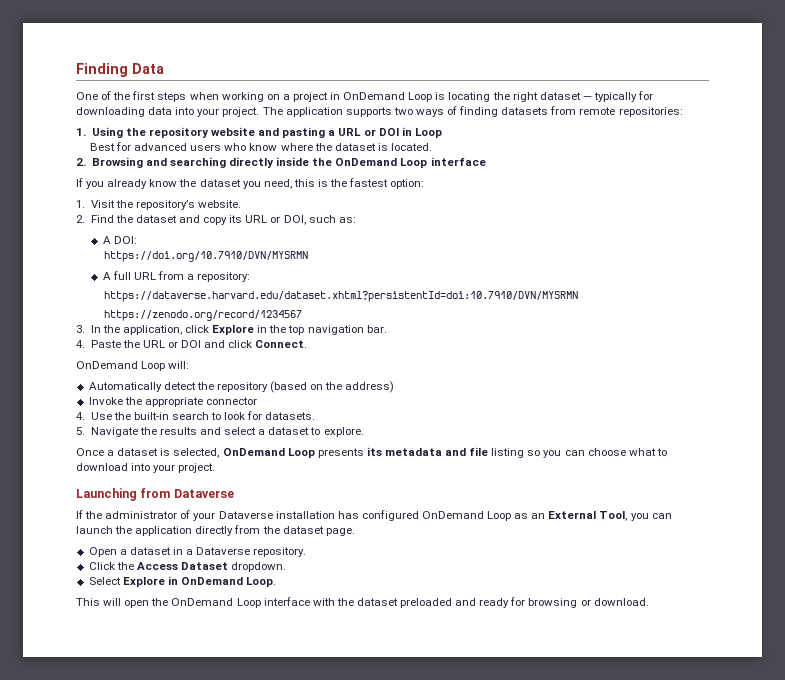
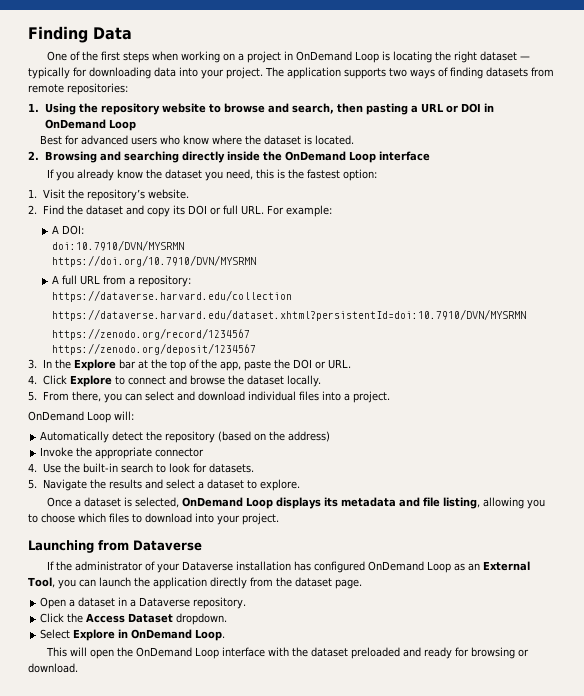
- 1. Using the repository website and pasting a URL or DOI in Loop
+ 1. Using the repository website to browse and search, then pasting a URL or DOI in OnDemand Loop
- 2. Find the dataset and copy its URL or DOI, such as:
+ 2. Find the dataset and copy its DOI or full URL. For example:
+ doi:10.7910/DVN/MYSRMN
+ https://dataverse.harvard.edu/collection
+ https://zenodo.org/deposit/1234567
- 3. In the application, click Explore in the top navigation bar.
- 4. Paste the URL or DOI and click Connect.
+ 3. In the Explore bar at the top of the app, paste the DOI or URL.
+ 4. Click Explore to connect and browse the dataset locally.
+ 5. From there, you can select and download individual files into a project.
- Once a dataset is selected, OnDemand Loop presents its metadata and file listing so you can choose what to download into your project.
+ Once a dataset is selected, OnDemand Loop displays its metadata and file listing, allowing you to choose which files to download into your project.

